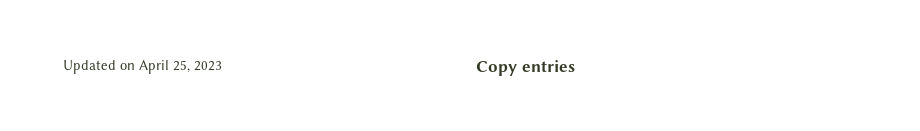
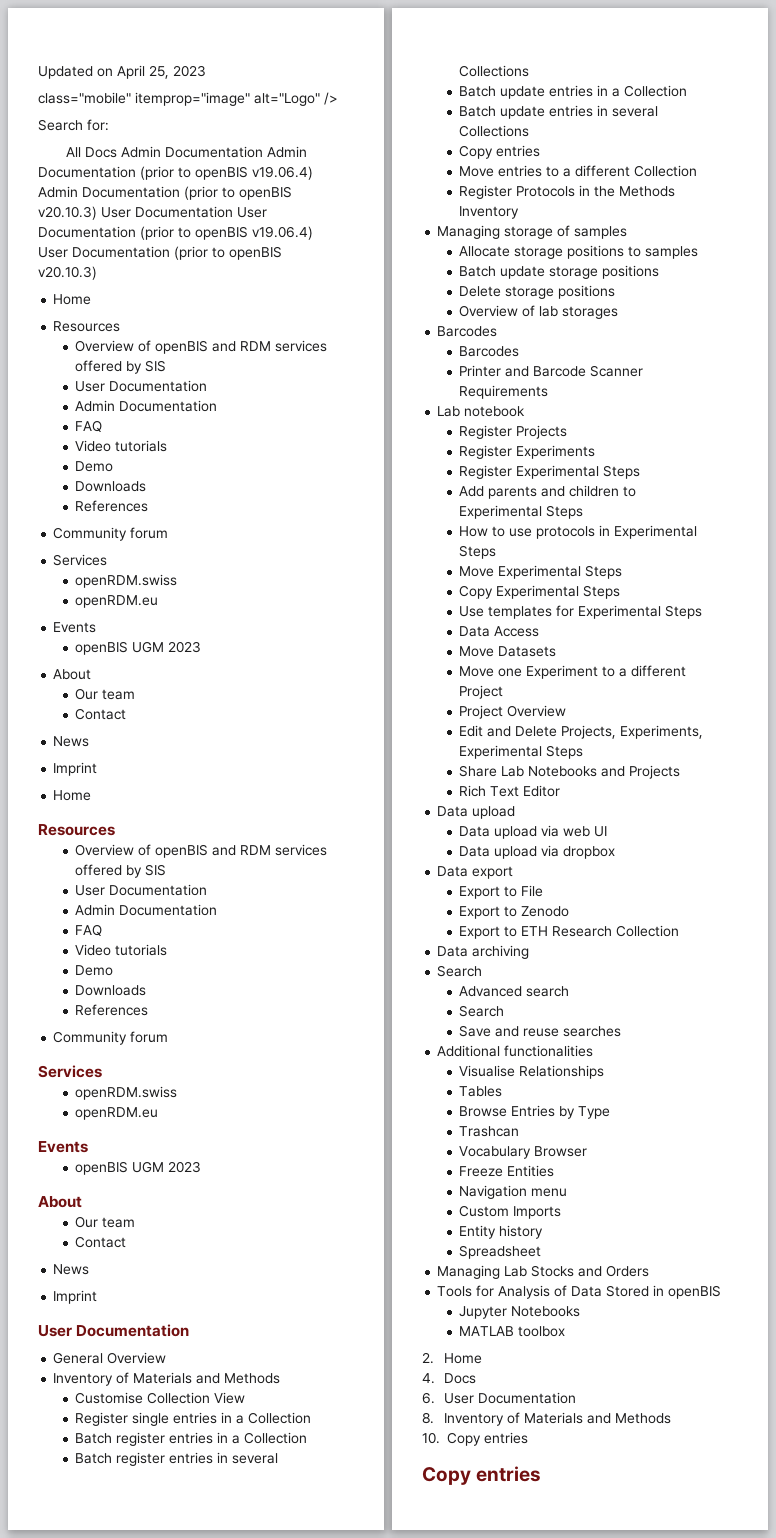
+ class="mobile" itemprop="image" alt="Logo" />
+ Search for:
+ All Docs Admin Documentation Admin Documentation (prior to openBIS v19.06.4) Admin Documentation (prior to openBIS v20.10.3) User Documentation User Documentation (prior to openBIS v19.06.4) User Documentation (prior to openBIS v20.10.3)
+ Home
+ Resources
+ Overview of openBIS and RDM services offered by SIS
+ User Documentation
+ Admin Documentation
+ FAQ
+ Video tutorials
+ Demo
+ Downloads
+ References
+ Community forum
+ Services
+ openRDM.swiss
+ openRDM.eu
+ Events
+ openBIS UGM 2023
+ About
+ Our team
+ Contact
+ News
+ Imprint
+ Home
+ Resources
+ Overview of openBIS and RDM services offered by SIS
+ User Documentation
+ Admin Documentation
+ FAQ
+ Video tutorials
+ Demo
+ Downloads
+ References
+ Community forum
+ Services
+ openRDM.swiss
+ openRDM.eu
+ Events
+ openBIS UGM 2023
+ About
+ Our team
+ Contact
+ News
+ Imprint
+ User Documentation
+ General Overview
+ Inventory of Materials and Methods
+ Customise Collection View
+ Register single entries in a Collection
+ Batch register entries in a Collection
+ Batch register entries in several Collections
+ Batch update entries in a Collection
+ Batch update entries in several Collections
+ Copy entries
+ Move entries to a different Collection
+ Register Protocols in the Methods Inventory
+ Managing storage of samples
+ Allocate storage positions to samples
+ Batch update storage positions
+ Delete storage positions
+ Overview of lab storages
+ Barcodes
+ Barcodes
+ Printer and Barcode Scanner Requirements
+ Lab notebook
+ Register Projects
+ Register Experiments
+ Register Experimental Steps
+ Add parents and children to Experimental Steps
+ How to use protocols in Experimental Steps
+ Move Experimental Steps
+ Copy Experimental Steps
+ Use templates for Experimental Steps
+ Data Access
+ Move Datasets
+ Move one Experiment to a different Project
+ Project Overview
+ Edit and Delete Projects, Experiments, Experimental Steps
+ Share Lab Notebooks and Projects
+ Rich Text Editor
+ Data upload
+ Data upload via web UI
+ Data upload via dropbox
+ Data export
+ Export to File
+ Export to Zenodo
+ Export to ETH Research Collection
+ Data archiving
+ Search
+ Advanced search
+ Search
+ Save and reuse searches
+ Additional functionalities
+ Visualise Relationships
+ Tables
+ Browse Entries by Type
+ Trashcan
+ Vocabulary Browser
+ Freeze Entities
+ Navigation menu
+ Custom Imports
+ Entity history
+ Spreadsheet
+ Managing Lab Stocks and Orders
+ Tools for Analysis of Data Stored in openBIS
+ Jupyter Notebooks
+ MATLAB toolbox
+ 2. Home
+ 4. Docs
+ 6. User Documentation
+ 8. Inventory of Materials and Methods
+ 10. Copy entries

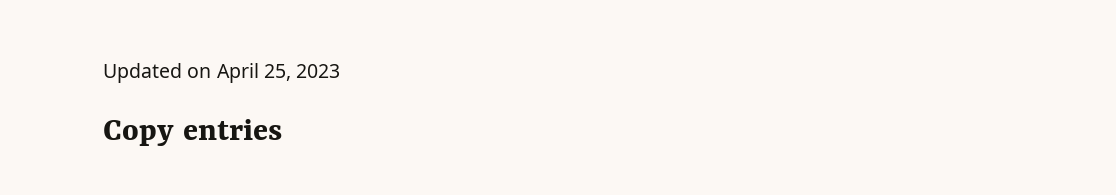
- class="mobile" itemprop="image" alt="Logo" />
- Search for:
- All Docs Admin Documentation Admin Documentation (prior to openBIS v19.06.4) Admin Documentation (prior to openBIS v20.10.3) User Documentation User Documentation (prior to openBIS v19.06.4) User Documentation (prior to openBIS v20.10.3)
- Home
- Resources
- Overview of openBIS and RDM services offered by SIS
- User Documentation
- Admin Documentation
- FAQ
- Video tutorials
- Demo
- Downloads
- References
- Community forum
- Services
- openRDM.swiss
- openRDM.eu
- Events
- openBIS UGM 2023
- About
- Our team
- Contact
- News
- Imprint
- Home
- Resources
- Overview of openBIS and RDM services offered by SIS
- User Documentation
- Admin Documentation
- FAQ
- Video tutorials
- Demo
- Downloads
- References
- Community forum
- Services
- openRDM.swiss
- openRDM.eu
- Events
- openBIS UGM 2023
- About
- Our team
- Contact
- News
- Imprint
- User Documentation
- General Overview
- Inventory of Materials and Methods
- Customise Collection View
- Register single entries in a Collection
- Batch register entries in a Collection
- Batch register entries in several Collections
- Batch update entries in a Collection
- Batch update entries in several Collections
- Copy entries
- Move entries to a different Collection
- Register Protocols in the Methods Inventory
- Managing storage of samples
- Allocate storage positions to samples
- Batch update storage positions
- Delete storage positions
- Overview of lab storages
- Barcodes
- Barcodes
- Printer and Barcode Scanner Requirements
- Lab notebook
- Register Projects
- Register Experiments
- Register Experimental Steps
- Add parents and children to Experimental Steps
- How to use protocols in Experimental Steps
- Move Experimental Steps
- Copy Experimental Steps
- Use templates for Experimental Steps
- Data Access
- Move Datasets
- Move one Experiment to a different Project
- Project Overview
- Edit and Delete Projects, Experiments, Experimental Steps
- Share Lab Notebooks and Projects
- Rich Text Editor
- Data upload
- Data upload via web UI
- Data upload via dropbox
- Data export
- Export to File
- Export to Zenodo
- Export to ETH Research Collection
- Data archiving
- Search
- Advanced search
- Search
- Save and reuse searches
- Additional functionalities
- Visualise Relationships
- Tables
- Browse Entries by Type
- Trashcan
- Vocabulary Browser
- Freeze Entities
- Navigation menu
- Custom Imports
- Entity history
- Spreadsheet
- Managing Lab Stocks and Orders
- Tools for Analysis of Data Stored in openBIS
- Jupyter Notebooks
- MATLAB toolbox
- 2. Home
- 4. Docs
- 6. User Documentation
- 8. Inventory of Materials and Methods
- 10. Copy entries

